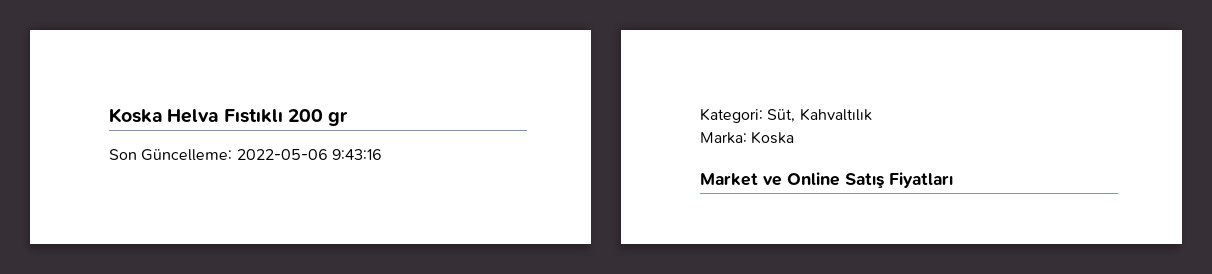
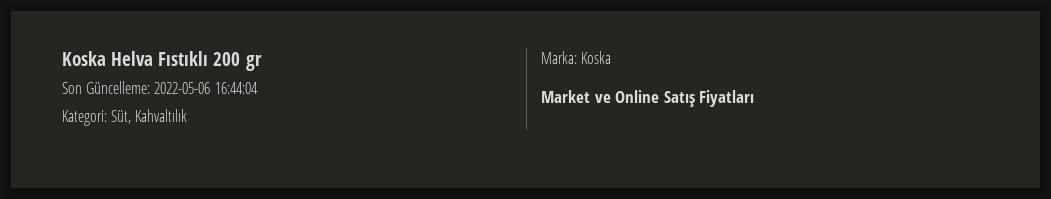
- Son Güncelleme: 2022-05-06 9:43:16
+ Son Güncelleme: 2022-05-06 16:44:04

